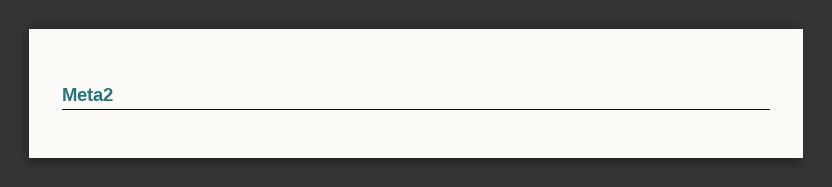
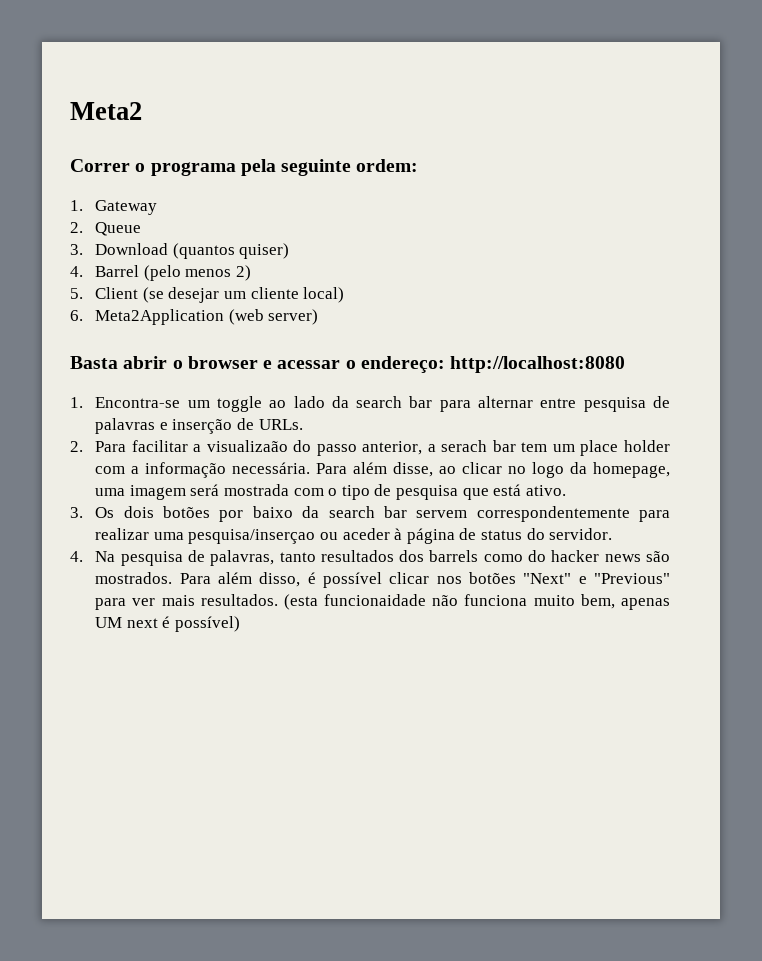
+ Correr o programa pela seguinte ordem:
+ 1. Gateway
+ 2. Queue
+ 3. Download (quantos quiser)
+ 4. Barrel (pelo menos 2)
+ 5. Client (se desejar um cliente local)
+ 6. Meta2Application (web server)
+ Basta abrir o browser e acessar o endereço: http://localhost:8080
+ 1. Encontra-se um toggle ao lado da search bar para alternar entre pesquisa de palavras e inserção de URLs.
+ 2. Para facilitar a visualizaão do passo anterior, a serach bar tem um place holder com a informação necessária. Para além disse, ao clicar no logo da homepage, uma imagem será mostrada com o tipo de pesquisa que está ativo.
+ 3. Os dois botões por baixo da search bar servem correspondentemente para realizar uma pesquisa/inserçao ou aceder à página de status do servidor.
+ 4. Na pesquisa de palavras, tanto resultados dos barrels como do hacker news são mostrados. Para além disso, é possível clicar nos botões "Next" e "Previous" para ver mais resultados. (esta funcionaidade não funciona muito bem, apenas UM next é possível)

